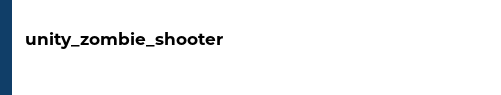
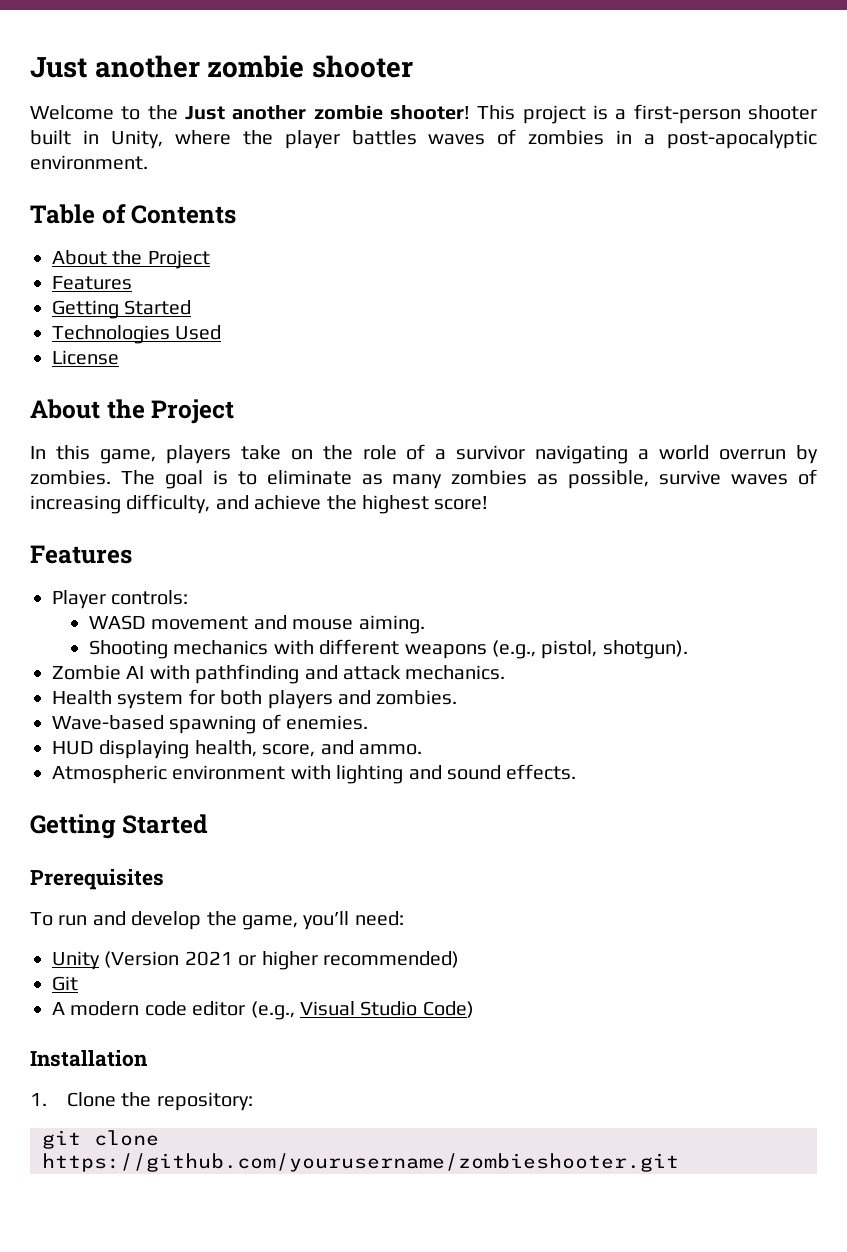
- unity_zombie_shooter
+ Just another zombie shooter
+ Welcome to the Just another zombie shooter! This project is a first-person shooter built in Unity, where the player battles waves of zombies in a post-apocalyptic environment.
+ Table of Contents
+ About the Project
+ Features
+ Getting Started
+ Technologies Used
+ License
+ About the Project
+ In this game, players take on the role of a survivor navigating a world overrun by zombies. The goal is to eliminate as many zombies as possible, survive waves of increasing difficulty, and achieve the highest score!
+ Features
+ Player controls:
+ WASD movement and mouse aiming.
+ Shooting mechanics with different weapons (e.g., pistol, shotgun).
+ Zombie AI with pathfinding and attack mechanics.
+ Health system for both players and zombies.
+ Wave-based spawning of enemies.
+ HUD displaying health, score, and ammo.
+ Atmospheric environment with lighting and sound effects.
+ Getting Started
+ Prerequisites
+ To run and develop the game, you’ll need:
+ Unity (Version 2021 or higher recommended)
+ Git
+ A modern code editor (e.g., Visual Studio Code)
+ Installation
+ 1. Clone the repository:
+ git clone https://github.com/yourusername/zombieshooter.git

